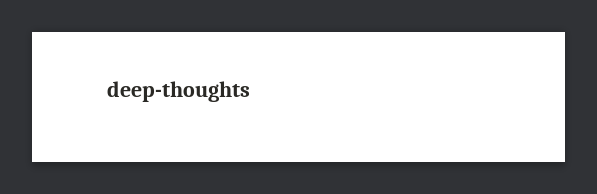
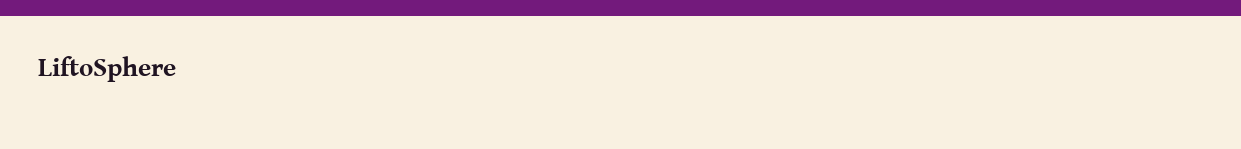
- deep-thoughts
+ LiftoSphere

